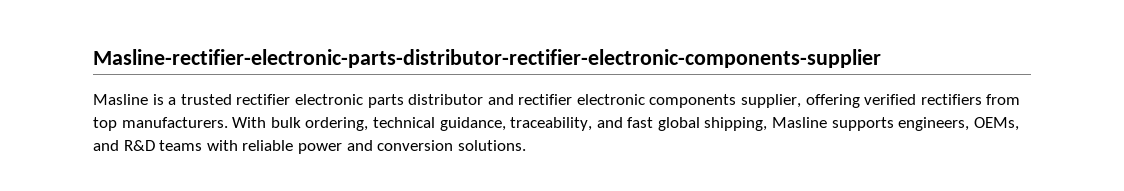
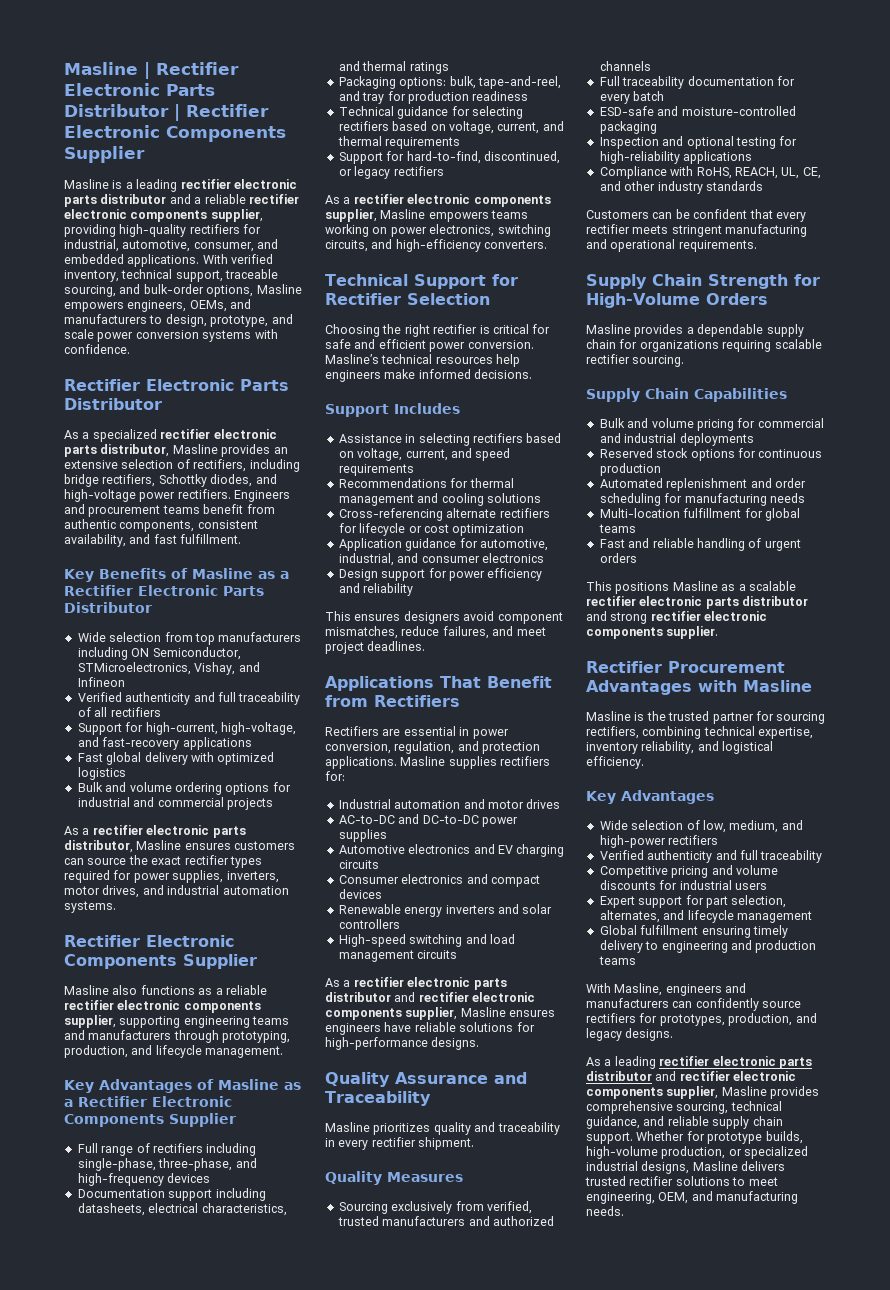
- Masline-rectifier-electronic-parts-distributor-rectifier-electronic-components-supplier
- Masline is a trusted rectifier electronic parts distributor and rectifier electronic components supplier, offering verified rectifiers from top manufacturers. With bulk ordering, technical guidance, traceability, and fast global shipping, Masline supports engineers, OEMs, and R&D teams with reliable power and conversion solutions.
+ Masline | Rectifier Electronic Parts Distributor | Rectifier Electronic Components Supplier
+ Masline is a leading rectifier electronic parts distributor and a reliable rectifier electronic components supplier, providing high-quality rectifiers for industrial, automotive, consumer, and embedded applications. With verified inventory, technical support, traceable sourcing, and bulk-order options, Masline empowers engineers, OEMs, and manufacturers to design, prototype, and scale power conversion systems with confidence.
+ Rectifier Electronic Parts Distributor
+ As a specialized rectifier electronic parts distributor, Masline provides an extensive selection of rectifiers, including bridge rectifiers, Schottky diodes, and high-voltage power rectifiers. Engineers and procurement teams benefit from authentic components, consistent availability, and fast fulfillment.
+ Key Benefits of Masline as a Rectifier Electronic Parts Distributor
+ Wide selection from top manufacturers including ON Semiconductor, STMicroelectronics, Vishay, and Infineon
+ Verified authenticity and full traceability of all rectifiers
+ Support for high-current, high-voltage, and fast-recovery applications
+ Fast global delivery with optimized logistics
+ Bulk and volume ordering options for industrial and commercial projects
+ As a rectifier electronic parts distributor, Masline ensures customers can source the exact rectifier types required for power supplies, inverters, motor drives, and industrial automation systems.
+ Rectifier Electronic Components Supplier
+ Masline also functions as a reliable rectifier electronic components supplier, supporting engineering teams and manufacturers through prototyping, production, and lifecycle management.
+ Key Advantages of Masline as a Rectifier Electronic Components Supplier
+ Full range of rectifiers including single-phase, three-phase, and high-frequency devices
+ Documentation support including datasheets, electrical characteristics, and thermal ratings
+ Packaging options: bulk, tape-and-reel, and tray for production readiness
+ Technical guidance for selecting rectifiers based on voltage, current, and thermal requirements
+ Support for hard-to-find, discontinued, or legacy rectifiers
+ As a rectifier electronic components supplier, Masline empowers teams working on power electronics, switching circuits, and high-efficiency converters.
+ Technical Support for Rectifier Selection
+ Choosing the right rectifier is critical for safe and efficient power conversion. Masline’s technical resources help engineers make informed decisions.
+ Support Includes
+ Assistance in selecting rectifiers based on voltage, current, and speed requirements
+ Recommendations for thermal management and cooling solutions
+ Cross-referencing alternate rectifiers for lifecycle or cost optimization
+ Application guidance for automotive, industrial, and consumer electronics
+ Design support for power efficiency and reliability
+ This ensures designers avoid component mismatches, reduce failures, and meet project deadlines.
+ Applications That Benefit from Rectifiers
+ Rectifiers are essential in power conversion, regulation, and protection applications. Masline supplies rectifiers for:
+ Industrial automation and motor drives
+ AC-to-DC and DC-to-DC power supplies
+ Automotive electronics and EV charging circuits
+ Consumer electronics and compact devices
+ Renewable energy inverters and solar controllers
+ High-speed switching and load management circuits
+ As a rectifier electronic parts distributor and rectifier electronic components supplier, Masline ensures engineers have reliable solutions for high-performance designs.
+ Quality Assurance and Traceability
+ Masline prioritizes quality and traceability in every rectifier shipment.
+ Quality Measures
+ Sourcing exclusively from verified, trusted manufacturers and authorized channels
+ Full traceability documentation for every batch
+ ESD-safe and moisture-controlled packaging
+ Inspection and optional testing for high-reliability applications
+ Compliance with RoHS, REACH, UL, CE, and other industry standards
+ Customers can be confident that every rectifier meets stringent manufacturing and operational requirements.
+ Supply Chain Strength for High-Volume Orders
+ Masline provides a dependable supply chain for organizations requiring scalable rectifier sourcing.
+ Supply Chain Capabilities
+ Bulk and volume pricing for commercial and industrial deployments
+ Reserved stock options for continuous production
+ Automated replenishment and order scheduling for manufacturing needs
+ Multi-location fulfillment for global teams
+ Fast and reliable handling of urgent orders
+ This positions Masline as a scalable rectifier electronic parts distributor and strong rectifier electronic components supplier.
+ Rectifier Procurement Advantages with Masline
+ Masline is the trusted partner for sourcing rectifiers, combining technical expertise, inventory reliability, and logistical efficiency.
+ Key Advantages
+ Wide selection of low, medium, and high-power rectifiers
+ Verified authenticity and full traceability
+ Competitive pricing and volume discounts for industrial users
+ Expert support for part selection, alternates, and lifecycle management
+ Global fulfillment ensuring timely delivery to engineering and production teams
+ With Masline, engineers and manufacturers can confidently source rectifiers for prototypes, production, and legacy designs.
+ As a leading rectifier electronic parts distributor and rectifier electronic components supplier, Masline provides comprehensive sourcing, technical guidance, and reliable supply chain support. Whether for prototype builds, high-volume production, or specialized industrial designs, Masline delivers trusted rectifier solutions to meet engineering, OEM, and manufacturing needs.

